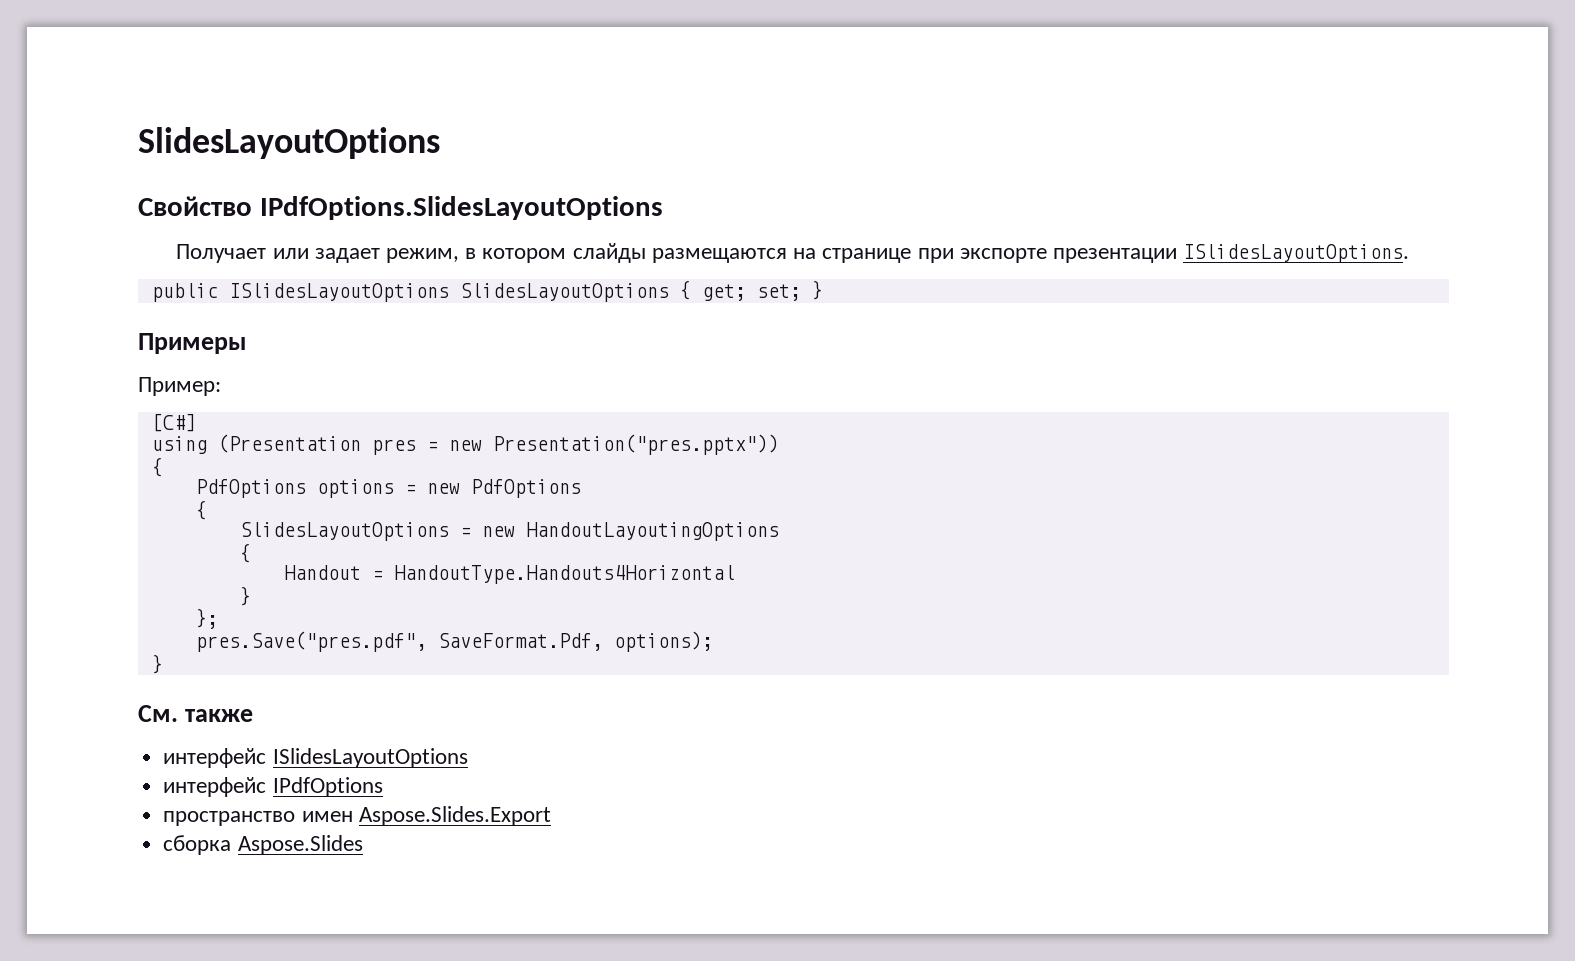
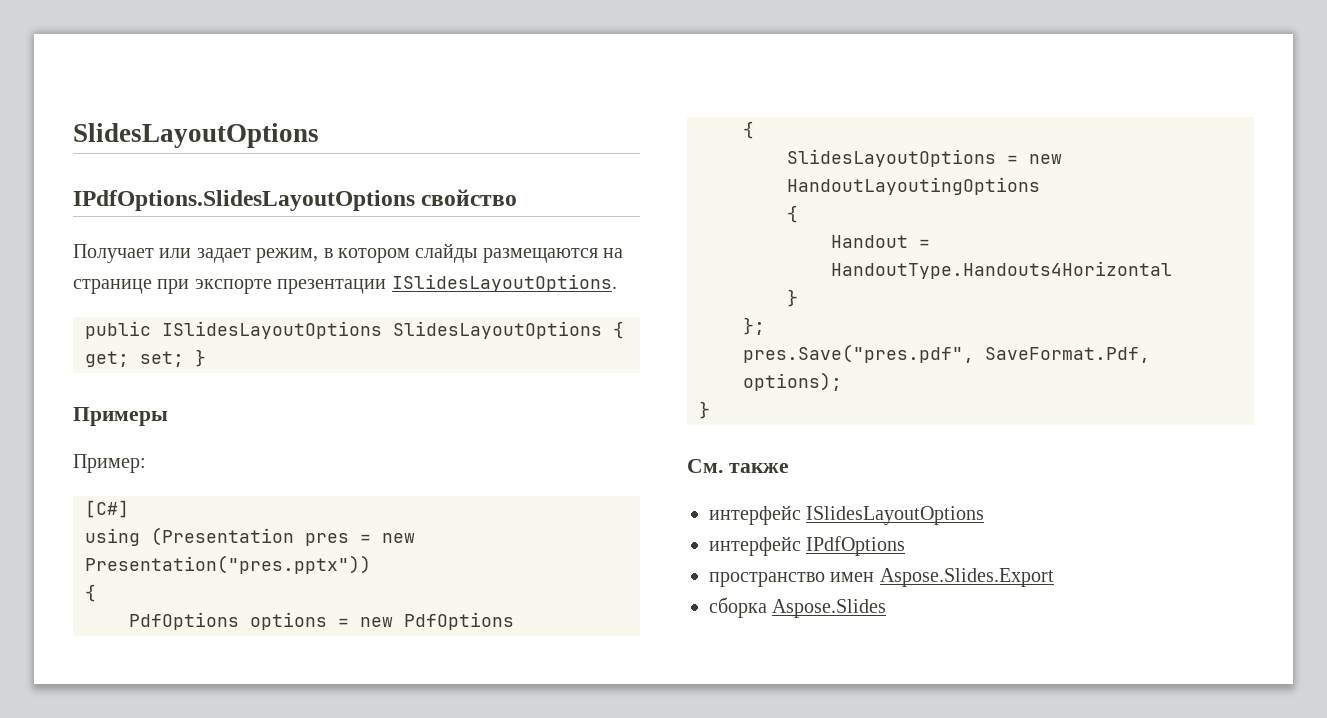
- Свойство IPdfOptions.SlidesLayoutOptions
+ IPdfOptions.SlidesLayoutOptions свойство

